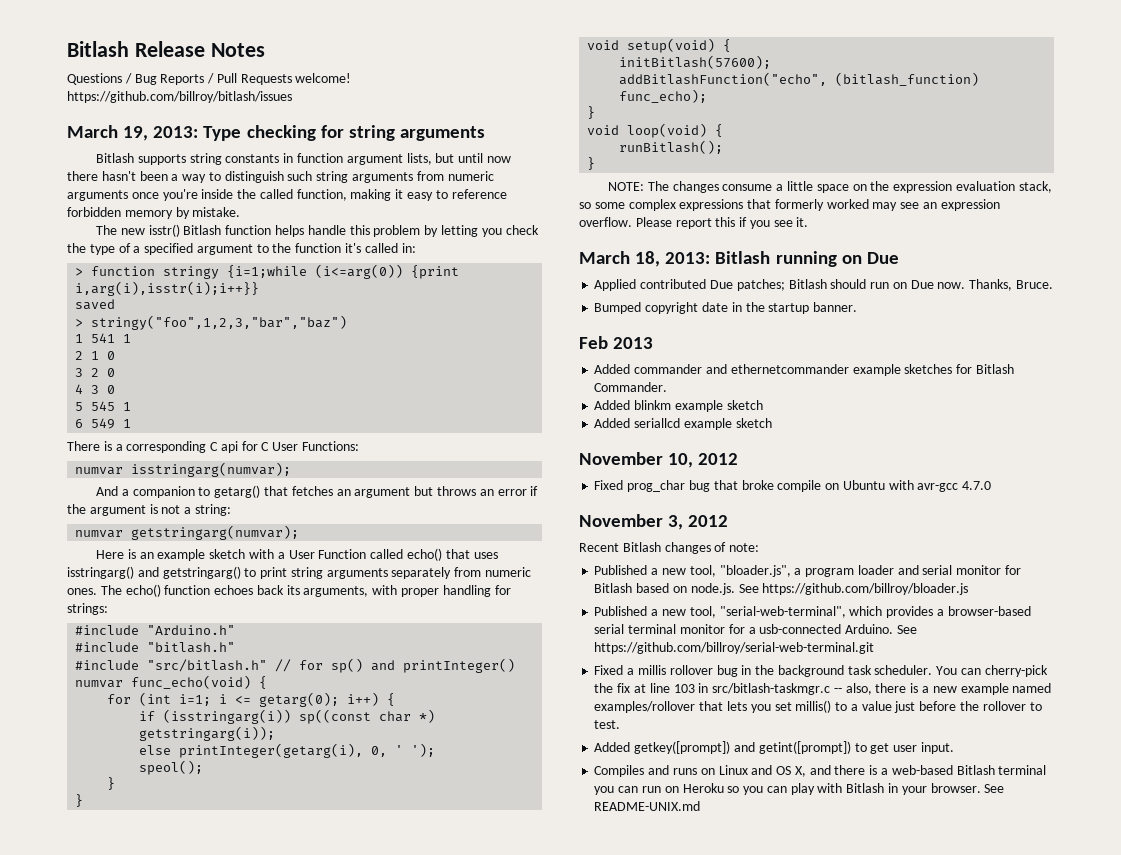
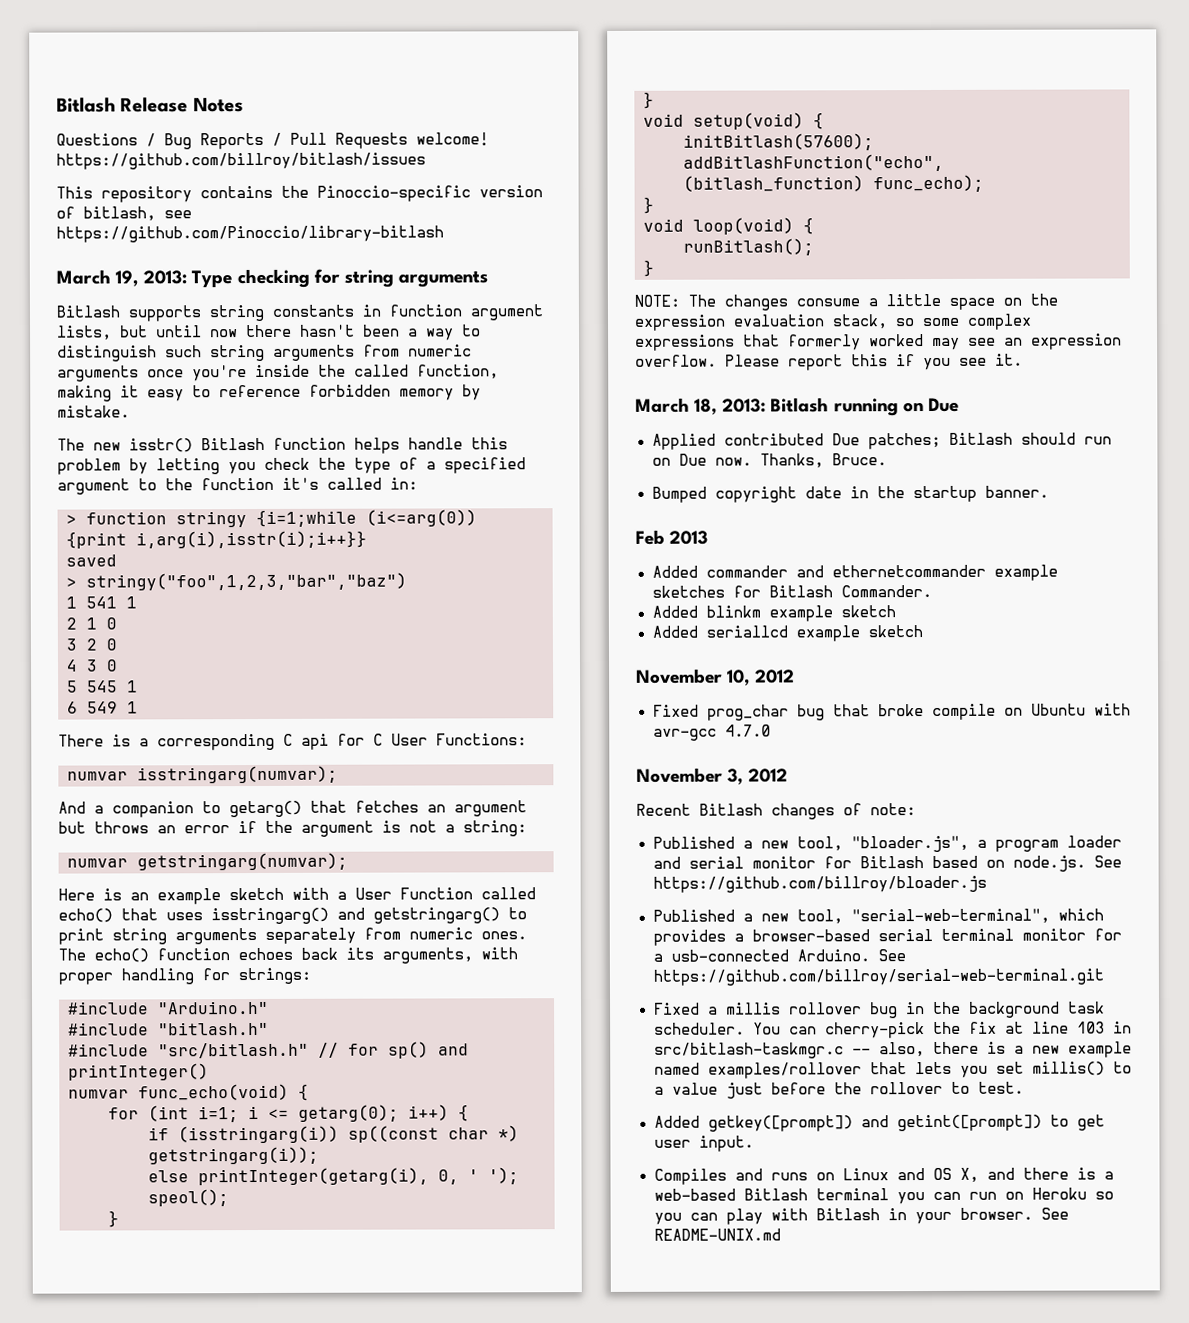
+ This repository contains the Pinoccio-specific version of bitlash, see https://github.com/Pinoccio/library-bitlash

